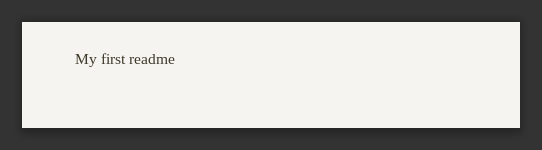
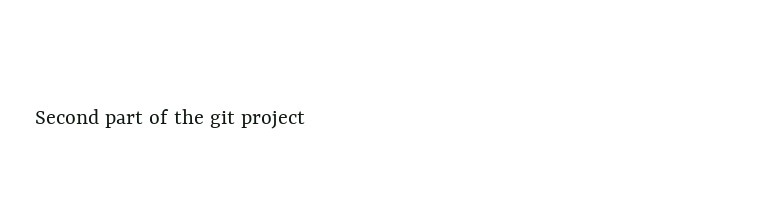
- My first readme
+ Second part of the git project

